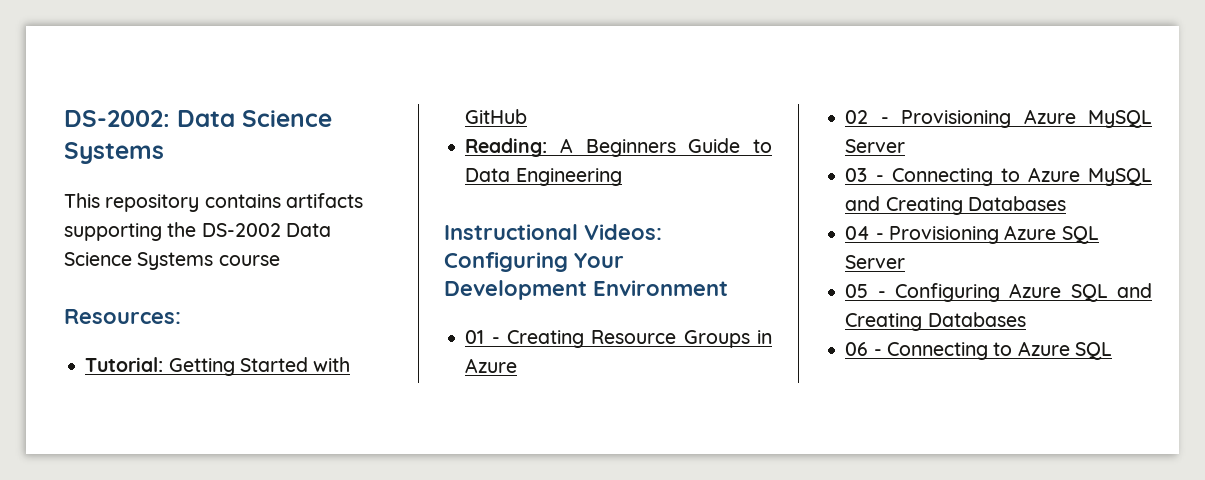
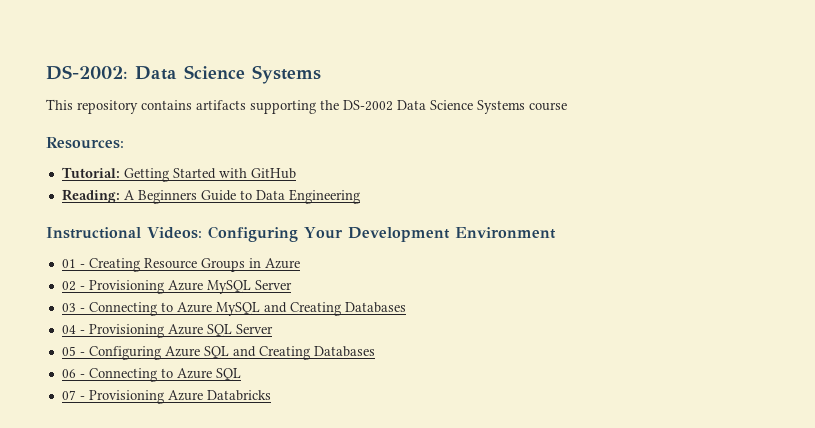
+ 07 - Provisioning Azure Databricks

